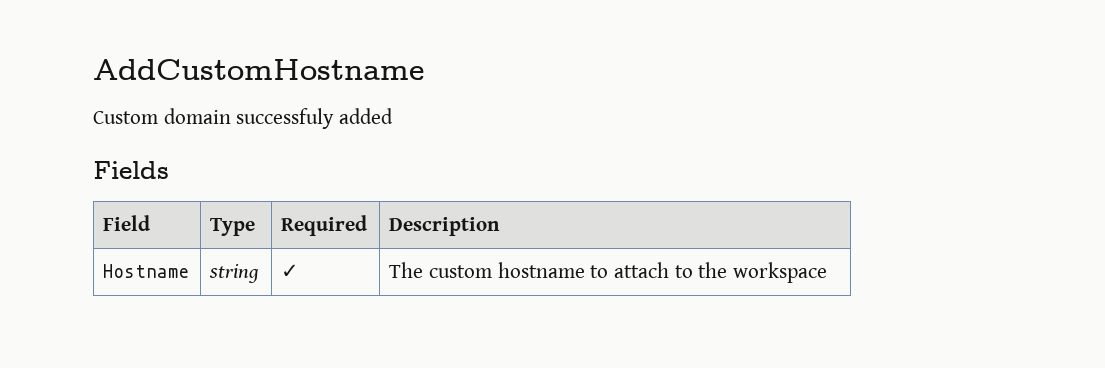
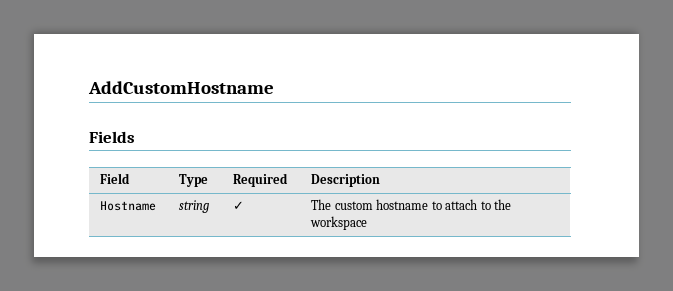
- Custom domain successfuly added

